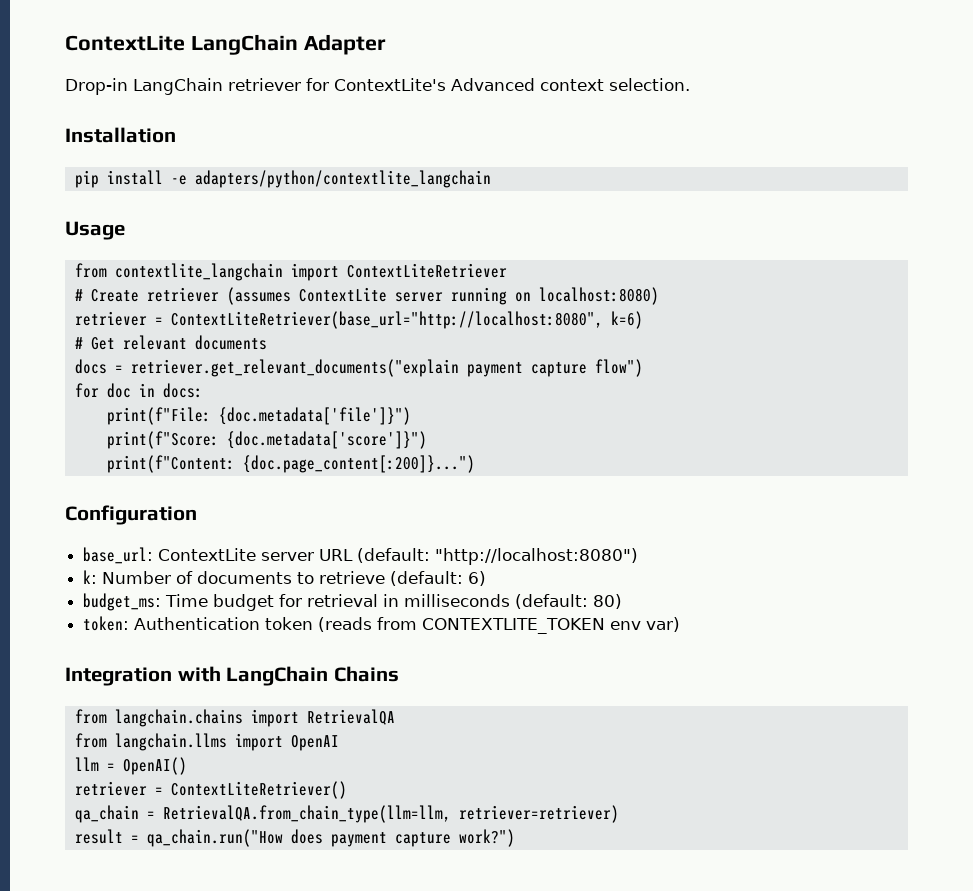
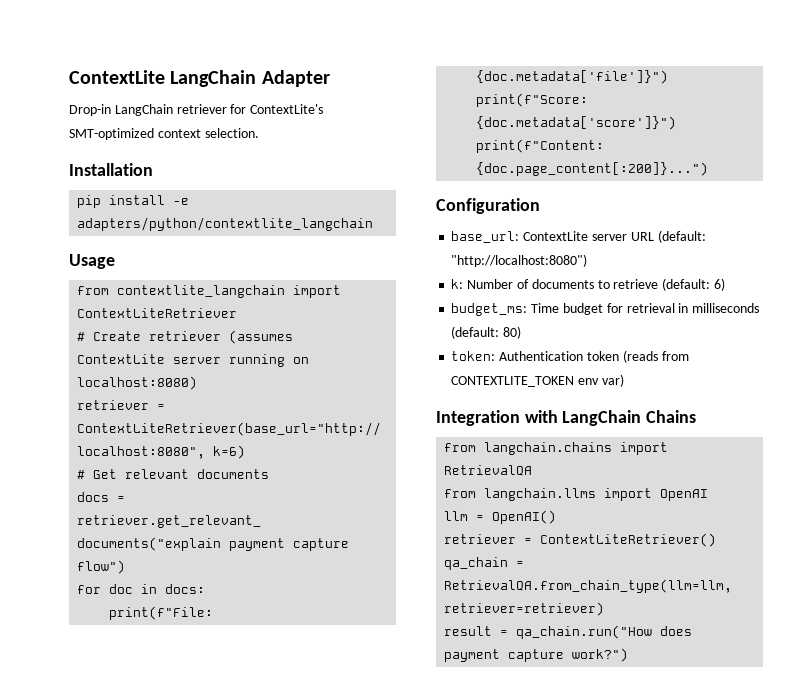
- Drop-in LangChain retriever for ContextLite's Advanced context selection.
+ Drop-in LangChain retriever for ContextLite's SMT-optimized context selection.

